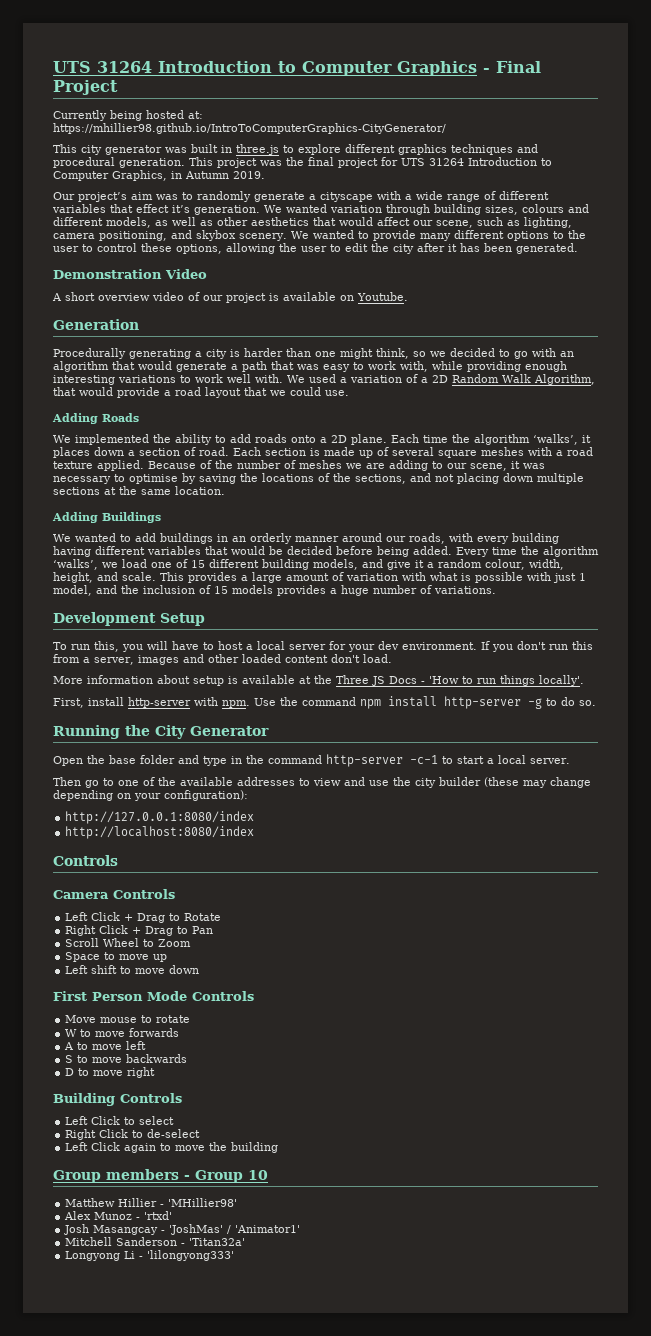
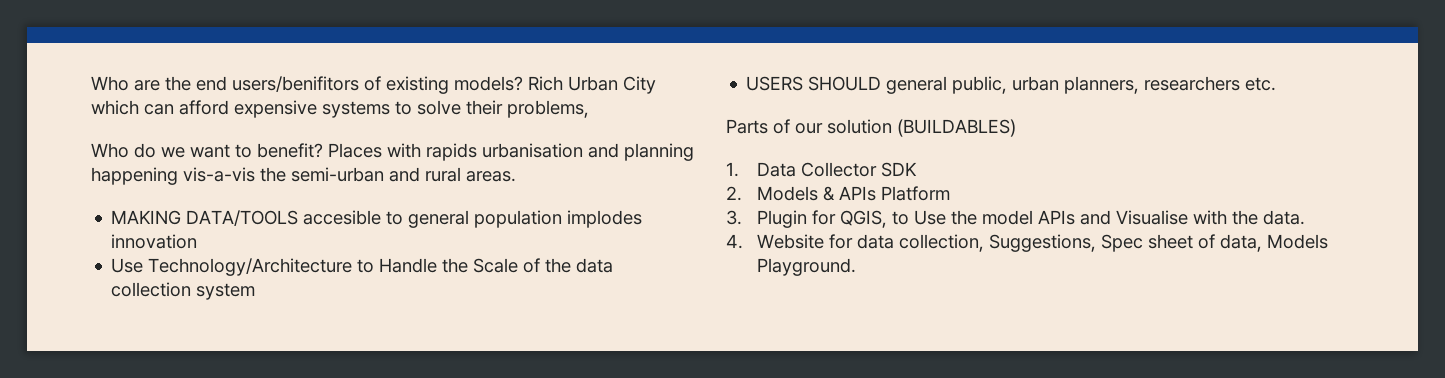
- UTS 31264 Introduction to Computer Graphics - Final Project
- Currently being hosted at: https://mhillier98.github.io/IntroToComputerGraphics-CityGenerator/
- This city generator was built in three.js to explore different graphics techniques and procedural generation. This project was the final project for UTS 31264 Introduction to Computer Graphics, in Autumn 2019.
- Our project’s aim was to randomly generate a cityscape with a wide range of different variables that effect it’s generation. We wanted variation through building sizes, colours and different models, as well as other aesthetics that would affect our scene, such as lighting, camera positioning, and skybox scenery. We wanted to provide many different options to the user to control these options, allowing the user to edit the city after it has been generated.
- Demonstration Video
- A short overview video of our project is available on Youtube.
- Generation
- Procedurally generating a city is harder than one might think, so we decided to go with an algorithm that would generate a path that was easy to work with, while providing enough interesting variations to work well with. We used a variation of a 2D Random Walk Algorithm, that would provide a road layout that we could use.
- Adding Roads
- We implemented the ability to add roads onto a 2D plane. Each time the algorithm ‘walks’, it places down a section of road. Each section is made up of several square meshes with a road texture applied. Because of the number of meshes we are adding to our scene, it was necessary to optimise by saving the locations of the sections, and not placing down multiple sections at the same location.
- Adding Buildings
- We wanted to add buildings in an orderly manner around our roads, with every building having different variables that would be decided before being added. Every time the algorithm ‘walks’, we load one of 15 different building models, and give it a random colour, width, height, and scale. This provides a large amount of variation with what is possible with just 1 model, and the inclusion of 15 models provides a huge number of variations.
- Development Setup
- To run this, you will have to host a local server for your dev environment. If you don't run this from a server, images and other loaded content don't load.
- More information about setup is available at the Three JS Docs - 'How to run things locally'.
- First, install http-server with npm. Use the command npm install http-server -g to do so.
- Running the City Generator
- Open the base folder and type in the command http-server -c-1 to start a local server.
- Then go to one of the available addresses to view and use the city builder (these may change depending on your configuration):
- http://127.0.0.1:8080/index
- http://localhost:8080/index
- Controls
- Camera Controls
- Left Click + Drag to Rotate
- Right Click + Drag to Pan
- Scroll Wheel to Zoom
- Space to move up
- Left shift to move down
- First Person Mode Controls
- Move mouse to rotate
- W to move forwards
- A to move left
- S to move backwards
- D to move right
- Building Controls
- Left Click to select
- Right Click to de-select
- Left Click again to move the building
- Group members - Group 10
- Matthew Hillier - 'MHillier98'
- Alex Munoz - 'rtxd'
- Josh Masangcay - 'JoshMas' / 'Animator1'
- Mitchell Sanderson - 'Titan32a'
- Longyong Li - 'lilongyong333'
+ Who are the end users/benifitors of existing models? Rich Urban City which can afford expensive systems to solve their problems,
+ Who do we want to benefit? Places with rapids urbanisation and planning happening vis-a-vis the semi-urban and rural areas.
+ MAKING DATA/TOOLS accesible to general population implodes innovation
+ Use Technology/Architecture to Handle the Scale of the data collection system
+ USERS SHOULD general public, urban planners, researchers etc.
+ Parts of our solution (BUILDABLES)
+ 1. Data Collector SDK
+ 2. Models & APIs Platform
+ 3. Plugin for QGIS, to Use the model APIs and Visualise with the data.
+ 4. Website for data collection, Suggestions, Spec sheet of data, Models Playground.

